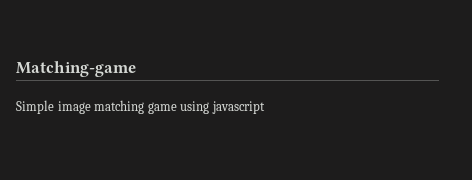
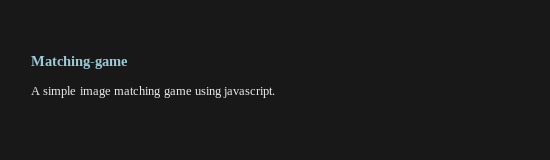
- Simple image matching game using javascript
+ A simple image matching game using javascript.

